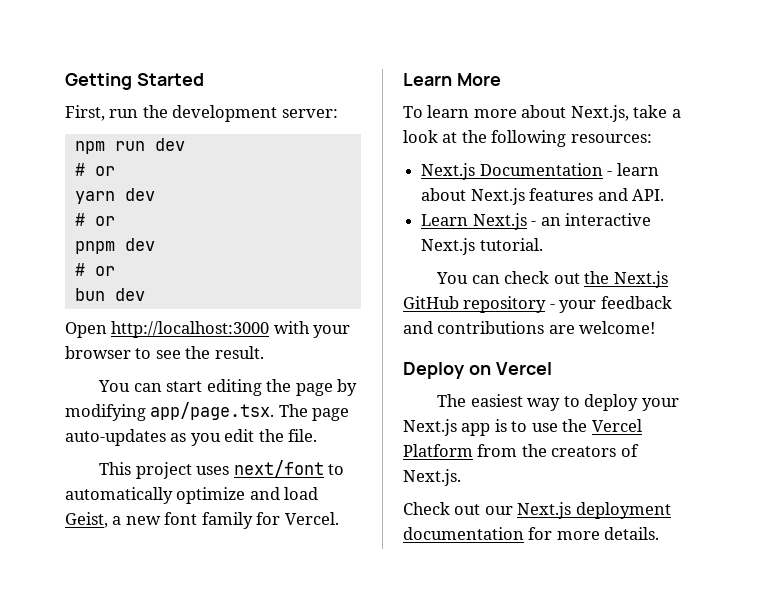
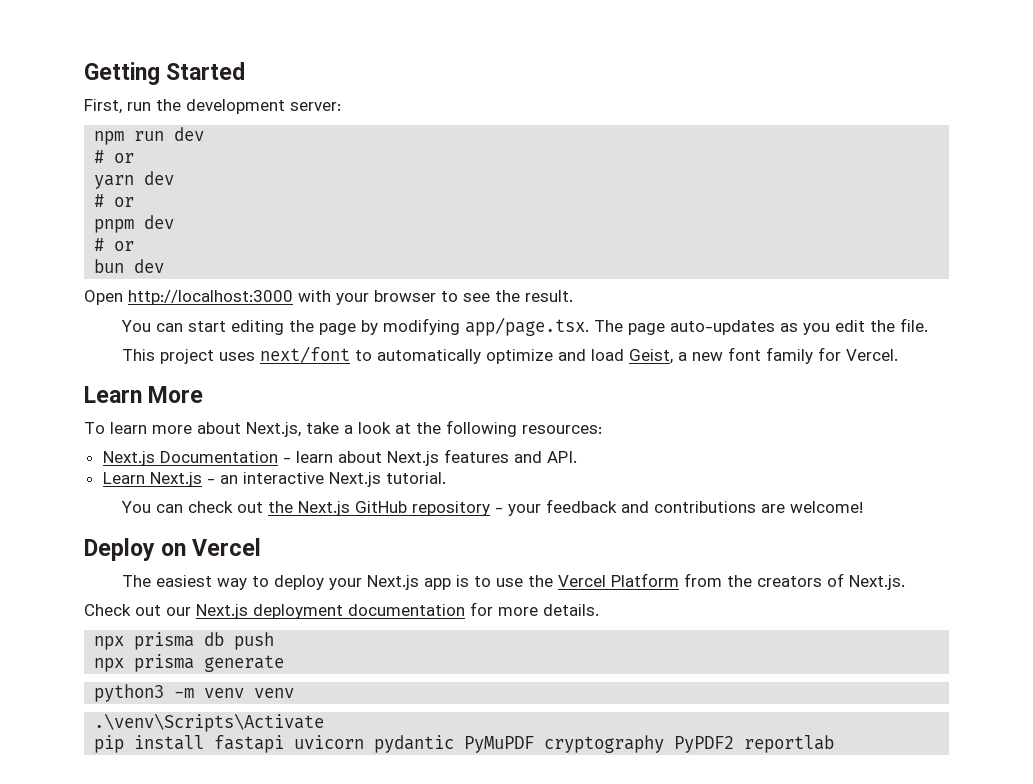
+ npx prisma db push
+ npx prisma generate
+ python3 -m venv venv
+ .\venv\Scripts\Activate
+ pip install fastapi uvicorn pydantic PyMuPDF cryptography PyPDF2 reportlab

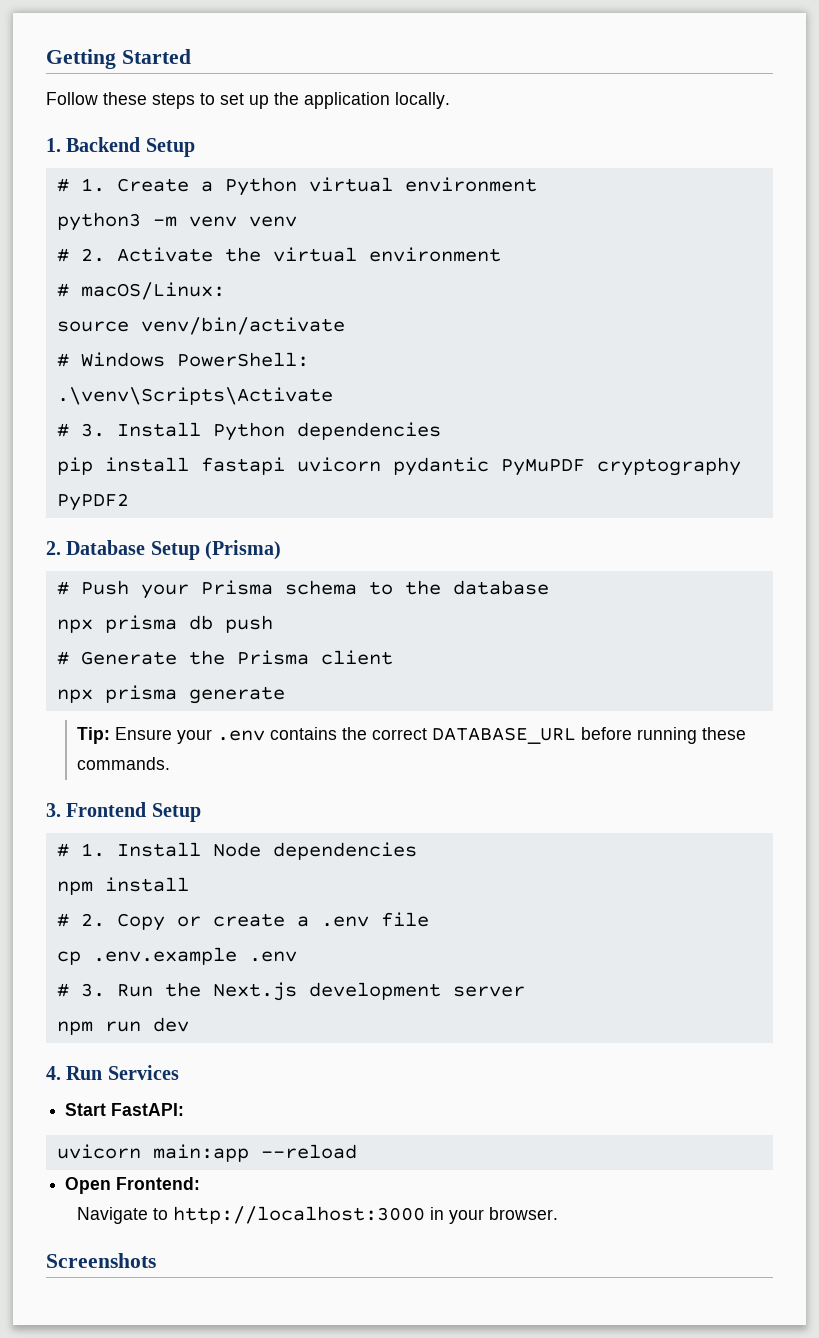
- First, run the development server:
- npm run dev
- # or
- yarn dev
- # or
- pnpm dev
- # or
- bun dev
- Open http://localhost:3000 with your browser to see the result.
- You can start editing the page by modifying app/page.tsx. The page auto-updates as you edit the file.
- This project uses next/font to automatically optimize and load Geist, a new font family for Vercel.
- Learn More
- To learn more about Next.js, take a look at the following resources:
- Next.js Documentation - learn about Next.js features and API.
- Learn Next.js - an interactive Next.js tutorial.
- You can check out the Next.js GitHub repository - your feedback and contributions are welcome!
- Deploy on Vercel
- The easiest way to deploy your Next.js app is to use the Vercel Platform from the creators of Next.js.
- Check out our Next.js deployment documentation for more details.
- npx prisma db push
- npx prisma generate
+ Follow these steps to set up the application locally.
+ 1. Backend Setup
+ # 1. Create a Python virtual environment
  python3 -m venv venv
+ # 2. Activate the virtual environment
+ # macOS/Linux:
+ source venv/bin/activate
+ # Windows PowerShell:
  .\venv\Scripts\Activate
+ # 3. Install Python dependencies
- pip install fastapi uvicorn pydantic PyMuPDF cryptography PyPDF2 reportlab
+ pip install fastapi uvicorn pydantic PyMuPDF cryptography PyPDF2
+ 2. Database Setup (Prisma)
+ # Push your Prisma schema to the database
+ npx prisma db push
+ # Generate the Prisma client
+ npx prisma generate
+ Tip: Ensure your .env contains the correct DATABASE_URL before running these commands.
+ 3. Frontend Setup
+ # 1. Install Node dependencies
+ npm install
+ # 2. Copy or create a .env file
+ cp .env.example .env
+ # 3. Run the Next.js development server
+ npm run dev
+ 4. Run Services
+ Start FastAPI:
+ uvicorn main:app --reload
+ Open Frontend:
+ Navigate to http://localhost:3000 in your browser.
+ Screenshots

